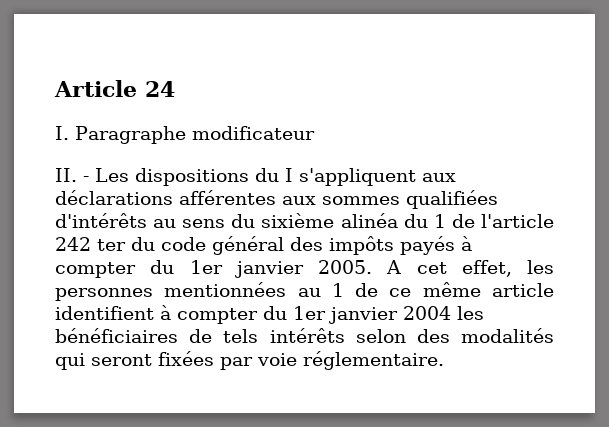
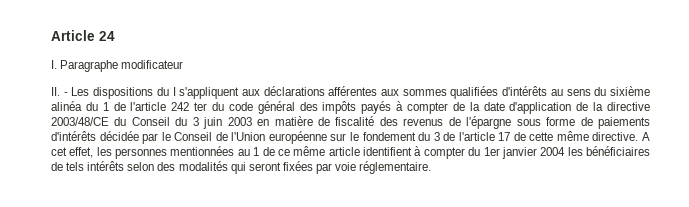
- II. - Les dispositions du I s'appliquent aux déclarations afférentes aux sommes qualifiées d'intérêts au sens du sixième alinéa du 1 de l'article 242 ter du code général des impôts payés à compter du 1er janvier 2005.
+ II. - Les dispositions du I s'appliquent aux déclarations afférentes aux sommes qualifiées d'intérêts au sens du sixième alinéa du 1 de l'article 242 ter du code général des impôts payés à compter de la date d'application de la directive 2003/48/CE du Conseil du 3 juin 2003 en matière de fiscalité des revenus de l'épargne sous forme de paiements d'intérêts décidée par le Conseil de l'Union européenne sur le fondement du 3 de l'article 17 de cette même directive.

